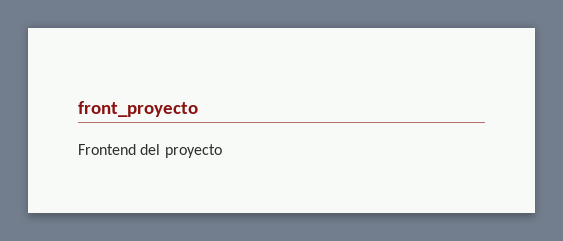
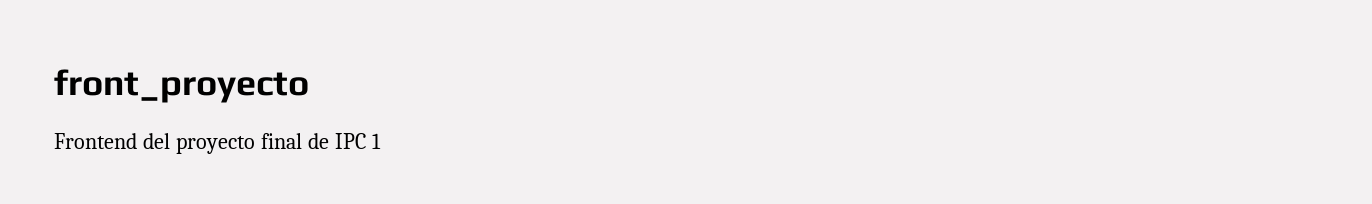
- Frontend del proyecto
+ Frontend del proyecto final de IPC 1

